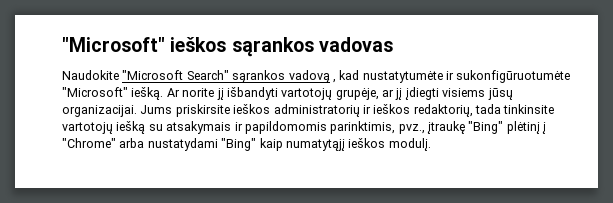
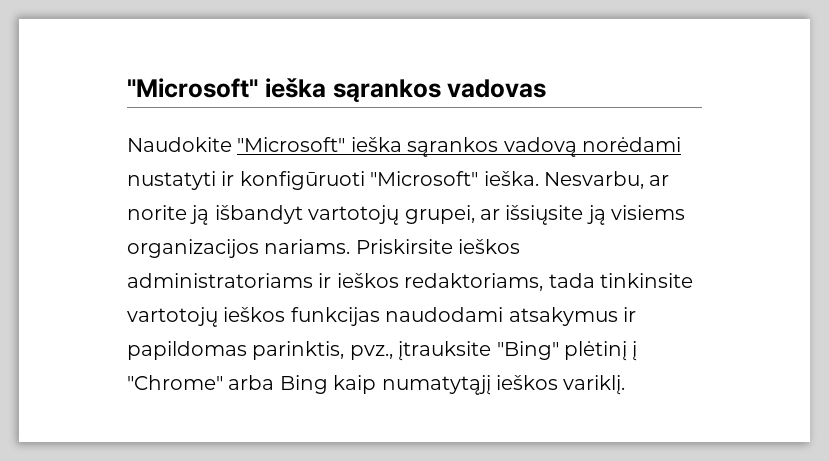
- "Microsoft" ieškos sąrankos vadovas
+ "Microsoft" ieška sąrankos vadovas
- Naudokite "Microsoft Search" sąrankos vadovą , kad nustatytumėte ir sukonfigūruotumėte "Microsoft" iešką. Ar norite jį išbandyti vartotojų grupėje, ar jį įdiegti visiems jūsų organizacijai. Jums priskirsite ieškos administratorių ir ieškos redaktorių, tada tinkinsite vartotojų iešką su atsakymais ir papildomomis parinktimis, pvz., įtraukę "Bing" plėtinį į "Chrome" arba nustatydami "Bing" kaip numatytąjį ieškos modulį.
+ Naudokite "Microsoft" ieška sąrankos vadovą norėdami nustatyti ir konfigūruoti "Microsoft" ieška. Nesvarbu, ar norite ją išbandyt vartotojų grupei, ar išsiųsite ją visiems organizacijos nariams. Priskirsite ieškos administratoriams ir ieškos redaktoriams, tada tinkinsite vartotojų ieškos funkcijas naudodami atsakymus ir papildomas parinktis, pvz., įtrauksite "Bing" plėtinį į "Chrome" arba Bing kaip numatytąjį ieškos variklį.

